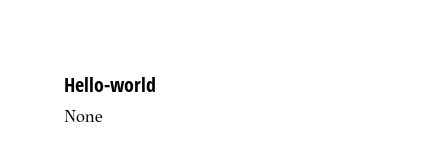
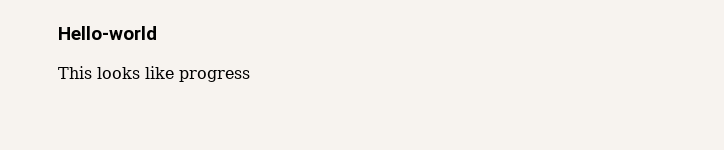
- None
+ This looks like progress

